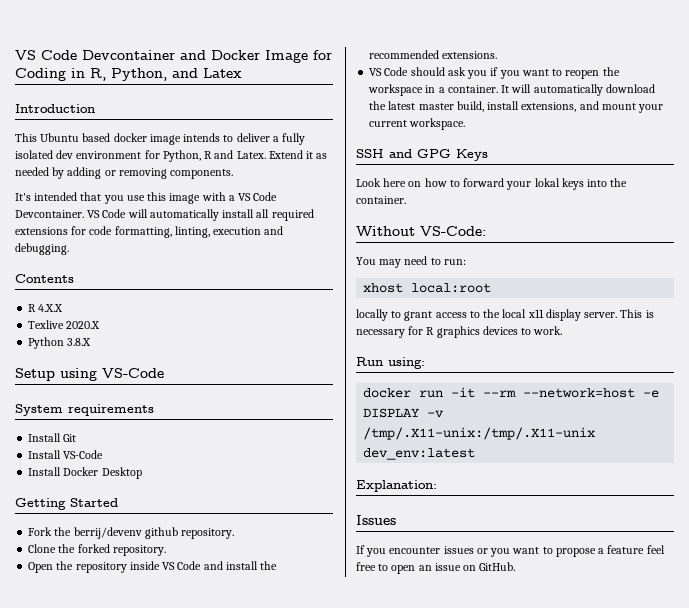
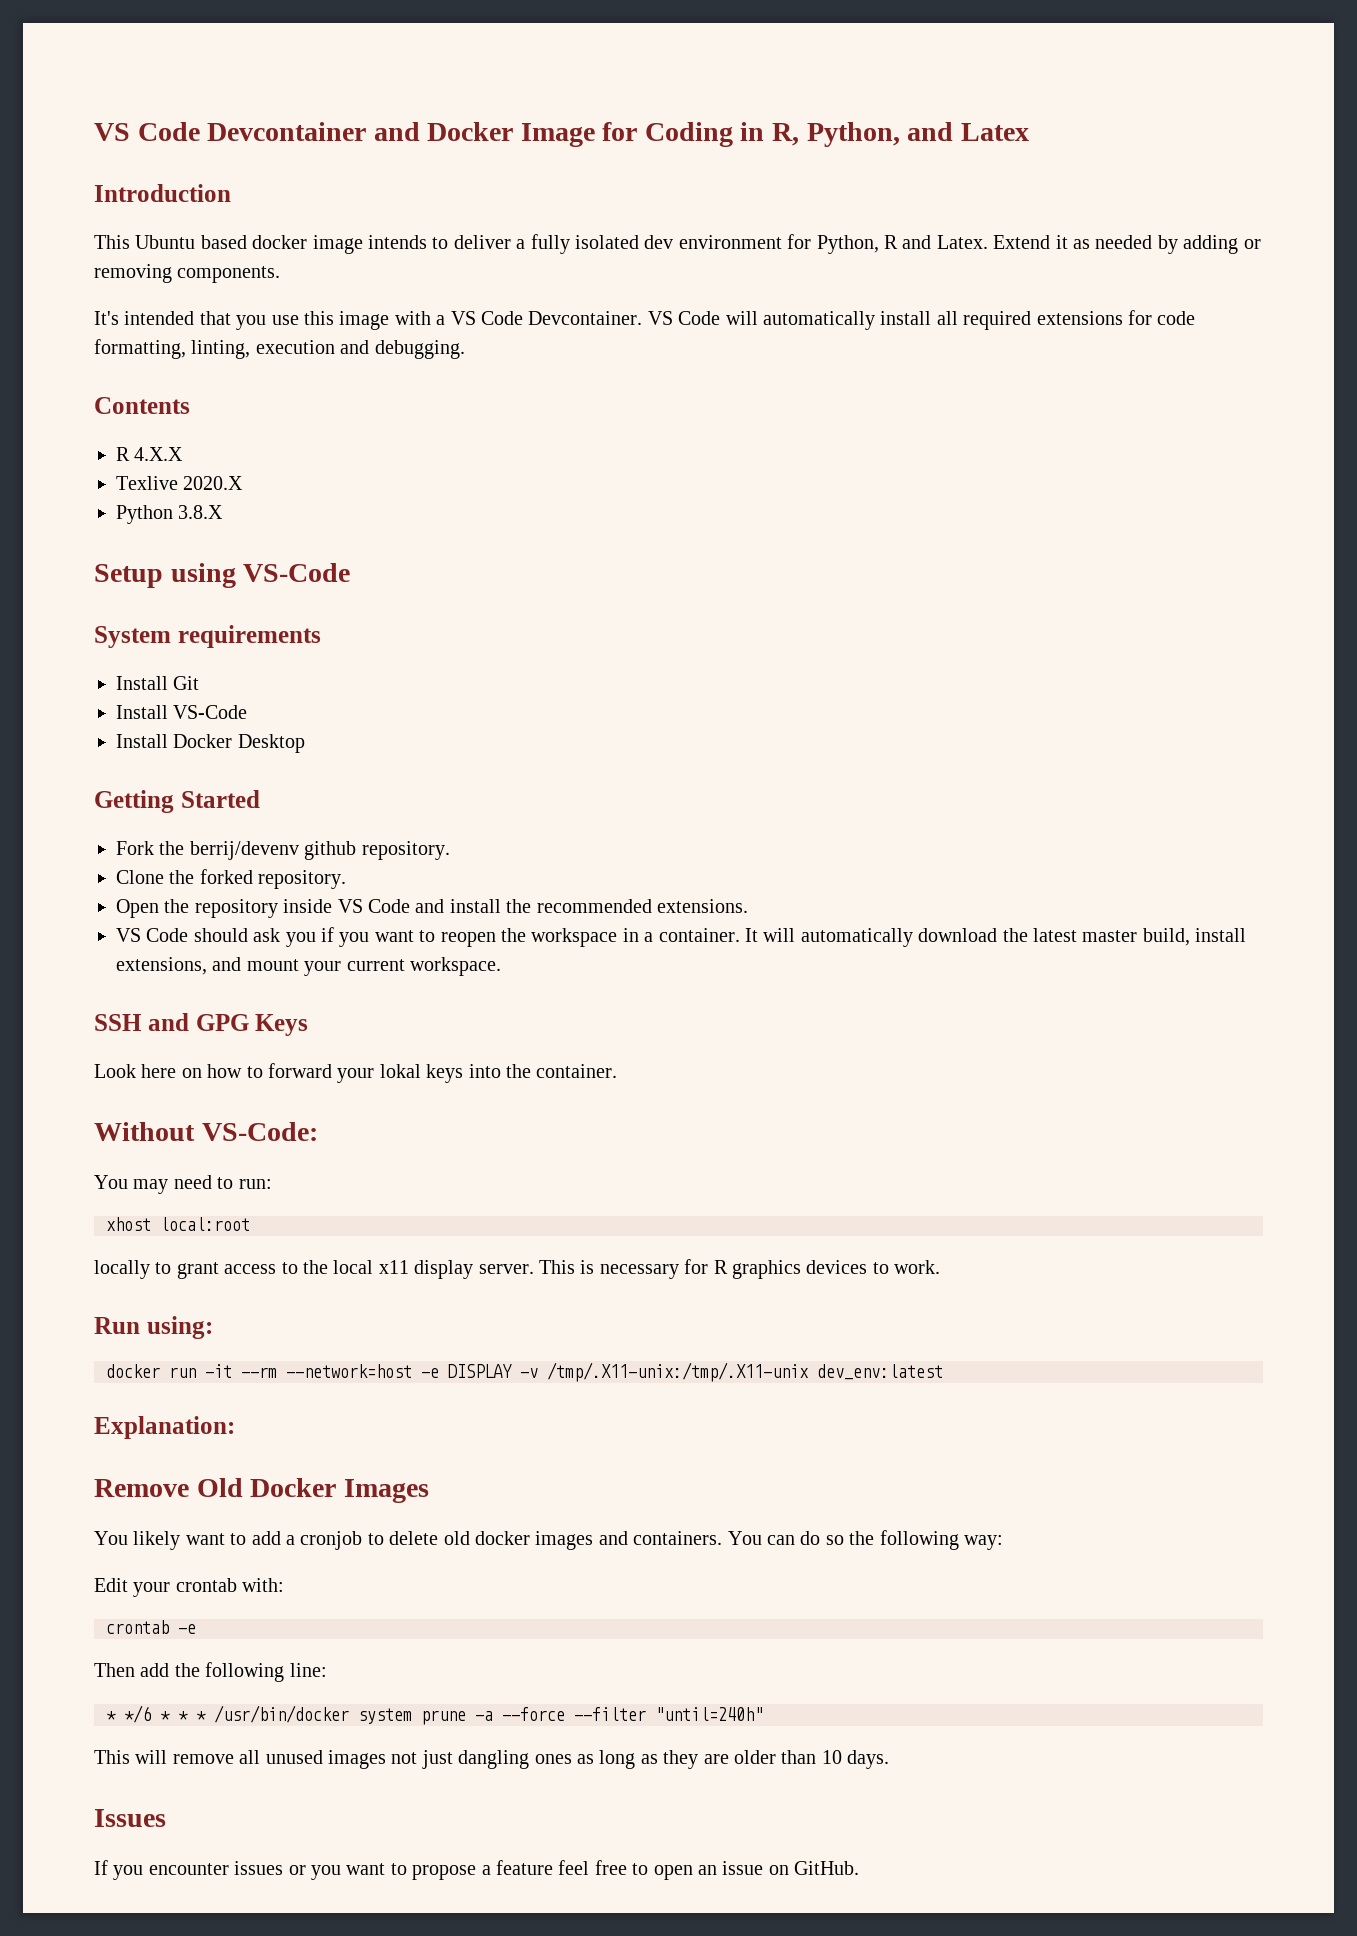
+ Remove Old Docker Images
+ You likely want to add a cronjob to delete old docker images and containers. You can do so the following way:
+ Edit your crontab with:
+ crontab -e
+ Then add the following line:
+ * */6 * * * /usr/bin/docker system prune -a --force --filter "until=240h"
+ This will remove all unused images not just dangling ones as long as they are older than 10 days.

